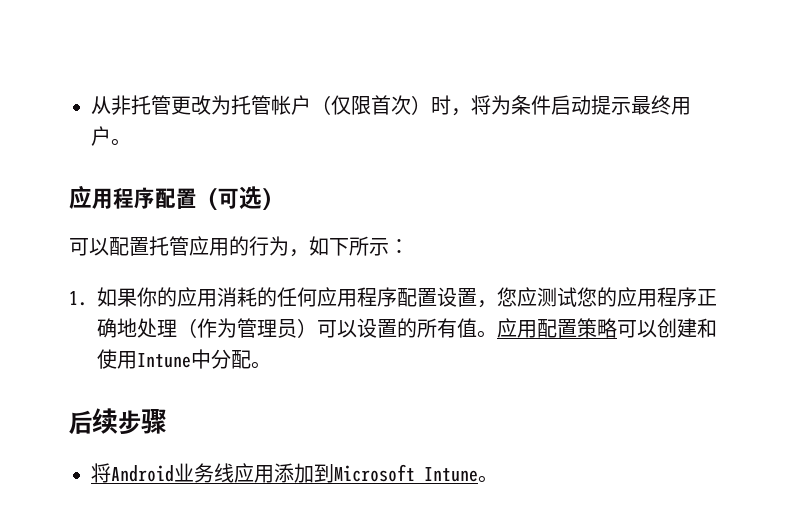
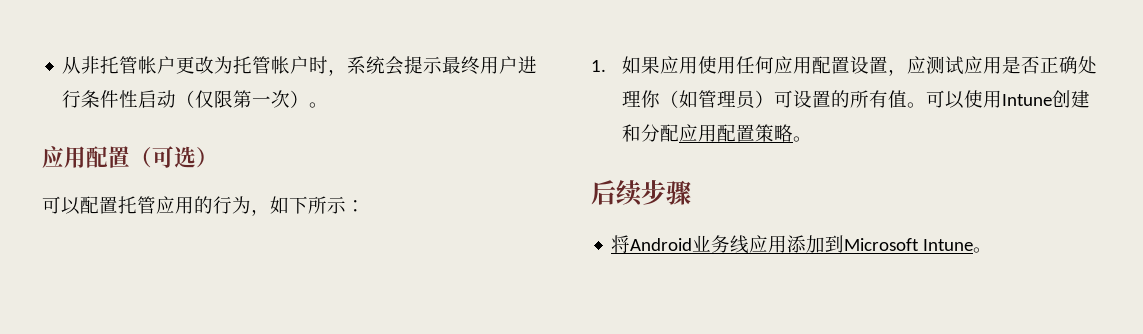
- 从非托管更改为托管帐户（仅限首次）时，将为条件启动提示最终用户。
+ 从非托管帐户更改为托管帐户时，系统会提示最终用户进行条件性启动（仅限第一次）。
- 应用程序配置（可选）
+ 应用配置（可选）
- 1.如果你的应用消耗的任何应用程序配置设置，您应测试您的应用程序正确地处理（作为管理员）可以设置的所有值。
+ 1.如果应用使用任何应用配置设置，应测试应用是否正确处理你（如管理员）可设置的所有值。
- 应用配置策略可以创建和使用Intune中分配。
+ 可以使用Intune创建和分配应用配置策略。

